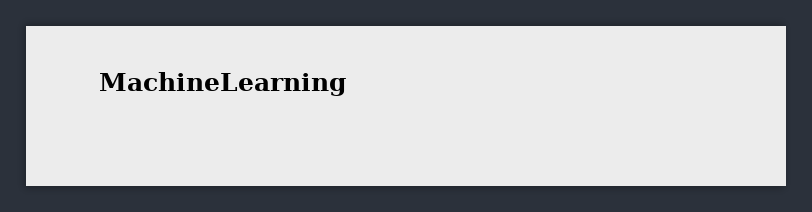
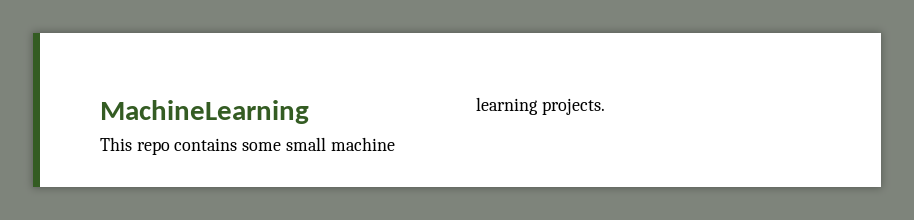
+ This repo contains some small machine learning projects.

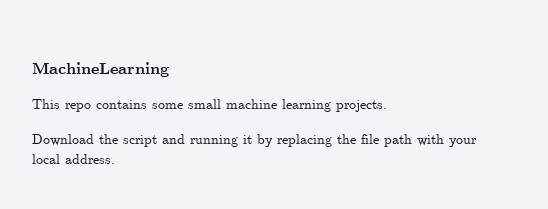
+ Download the script and running it by replacing the file path with your local address.

